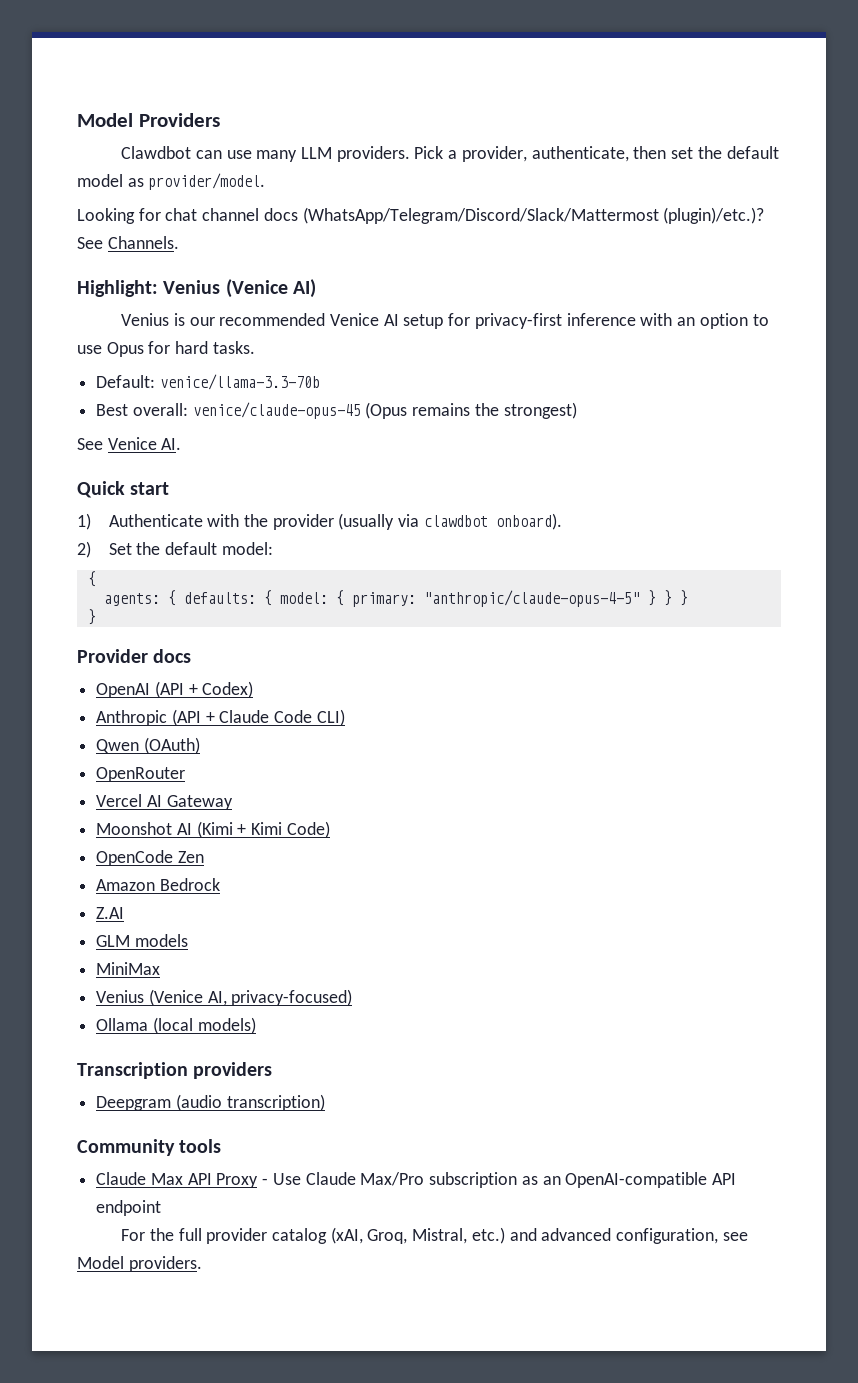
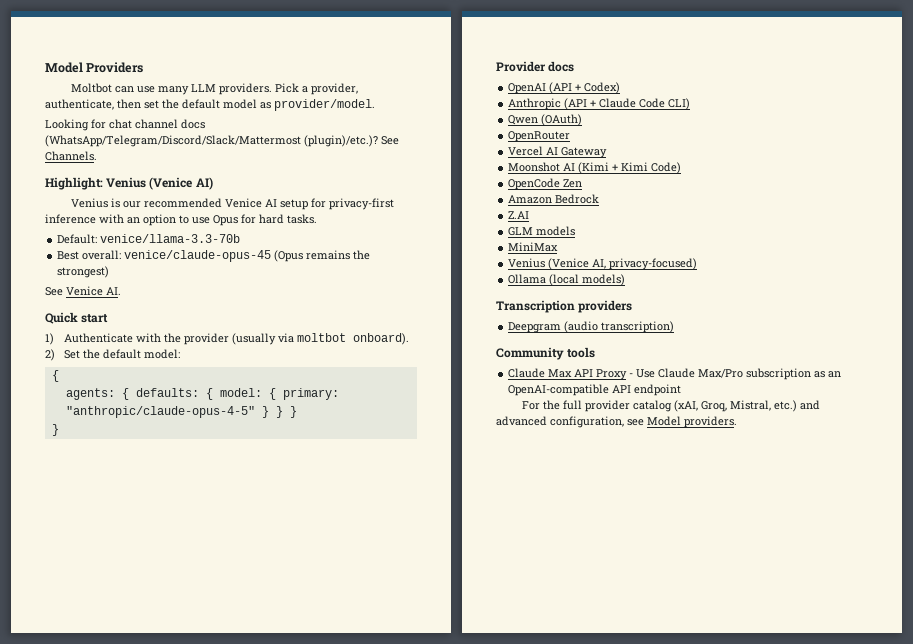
- Clawdbot can use many LLM providers.
+ Moltbot can use many LLM providers.
- 1) Authenticate with the provider (usually via clawdbot onboard).
+ 1) Authenticate with the provider (usually via moltbot onboard).

